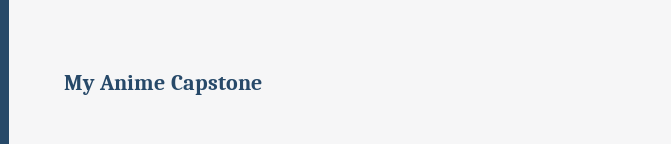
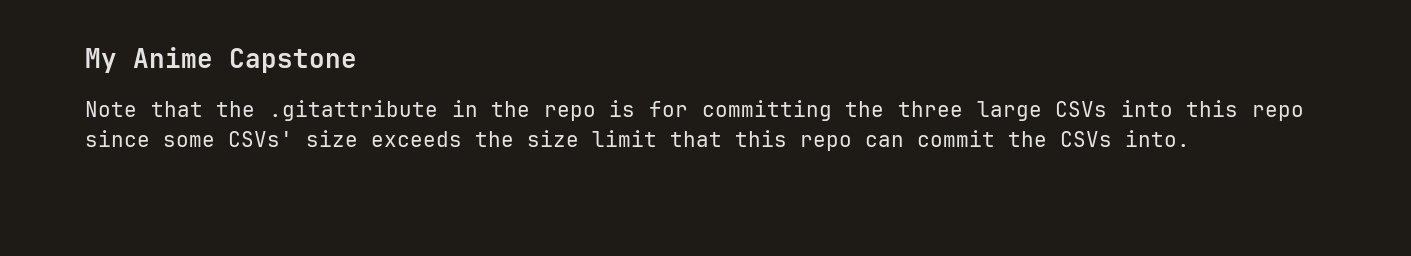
+ Note that the .gitattribute in the repo is for committing the three large CSVs into this repo since some CSVs' size exceeds the size limit that this repo can commit the CSVs into.

